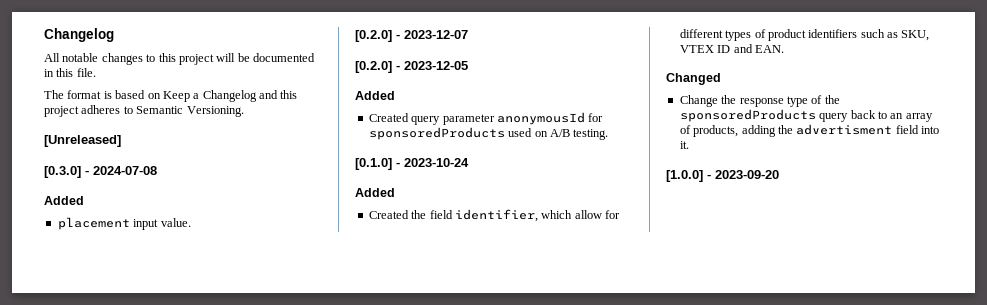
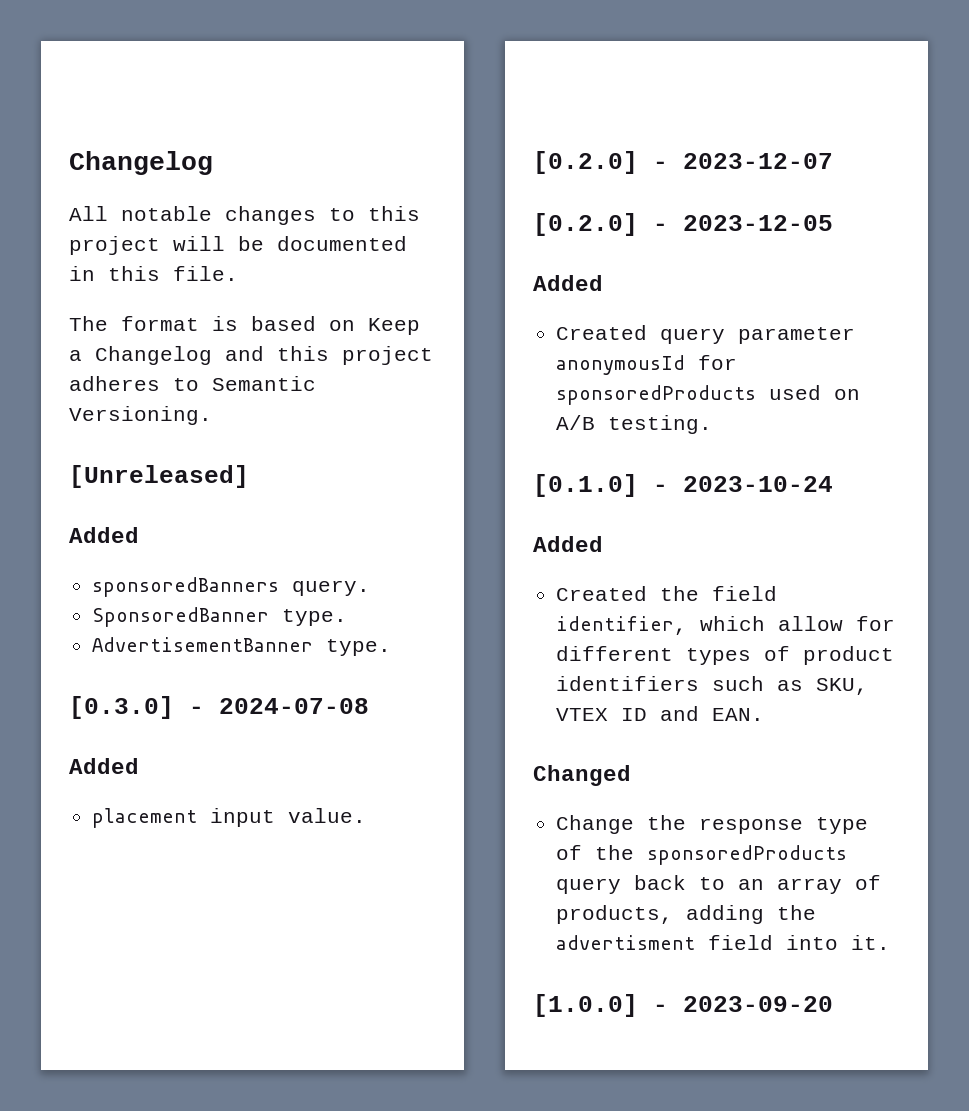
  [Unreleased]
+ Added
+ sponsoredBanners query.
+ SponsoredBanner type.
+ AdvertisementBanner type.

